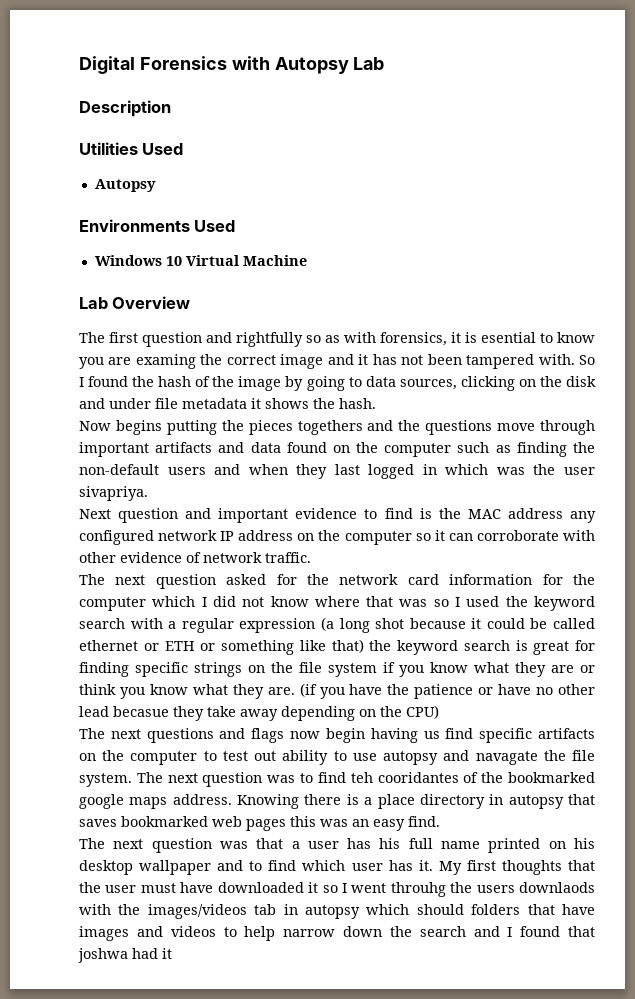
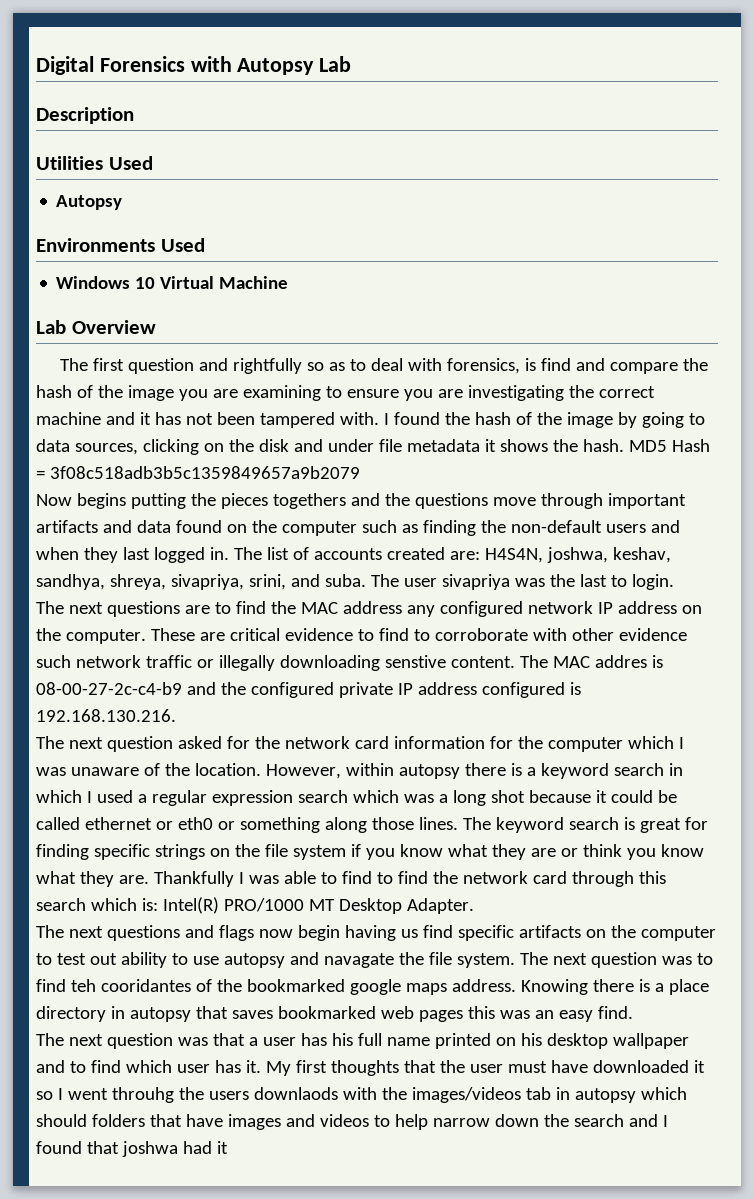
- The first question and rightfully so as with forensics, it is esential to know you are examing the correct image and it has not been tampered with.
+ The first question and rightfully so as to deal with forensics, is find and compare the hash of the image you are examining to ensure you are investigating the correct machine and it has not been tampered with.
- So I found the hash of the image by going to data sources, clicking on the disk and under file metadata it shows the hash.
+ I found the hash of the image by going to data sources, clicking on the disk and under file metadata it shows the hash. MD5 Hash = 3f08c518adb3b5c1359849657a9b2079
- Now begins putting the pieces togethers and the questions move through important artifacts and data found on the computer such as finding the non-default users and when they last logged in which was the user sivapriya.
- Next question and important evidence to find is the MAC address any configured network IP address on the computer so it can corroborate with other evidence of network traffic.
+ Now begins putting the pieces togethers and the questions move through important artifacts and data found on the computer such as finding the non-default users and when they last logged in. The list of accounts created are: H4S4N, joshwa, keshav, sandhya, shreya, sivapriya, srini, and suba. The user sivapriya was the last to login.
+ The next questions are to find the MAC address any configured network IP address on the computer. These are critical evidence to find to corroborate with other evidence such network traffic or illegally downloading senstive content. The MAC addres is 08-00-27-2c-c4-b9 and the configured private IP address configured is 192.168.130.216.
- The next question asked for the network card information for the computer which I did not know where that was so I used the keyword search with a regular expression (a long shot because it could be called ethernet or ETH or something like that) the keyword search is great for finding specific strings on the file system if you know what they are or think you know what they are.
+ The next question asked for the network card information for the computer which I was unaware of the location. However, within autopsy there is a keyword search in which I used a regular expression search which was a long shot because it could be called ethernet or eth0 or something along those lines. The keyword search is great for finding specific strings on the file system if you know what they are or think you know what they are.
- (if you have the patience or have no other lead becasue they take away depending on the CPU)
+ Thankfully I was able to find to find the network card through this search which is: Intel(R) PRO/1000 MT Desktop Adapter.

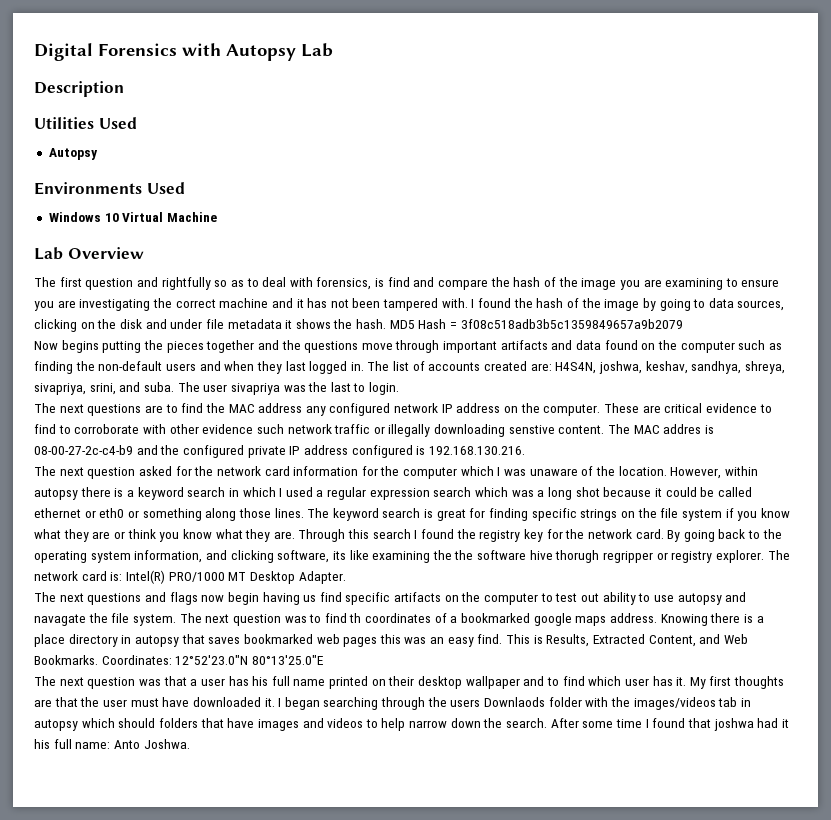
- Now begins putting the pieces togethers and the questions move through important artifacts and data found on the computer such as finding the non-default users and when they last logged in.
+ Now begins putting the pieces together and the questions move through important artifacts and data found on the computer such as finding the non-default users and when they last logged in.
- Thankfully I was able to find to find the network card through this search which is: Intel(R) PRO/1000 MT Desktop Adapter.
+ Through this search I found the registry key for the network card. By going back to the operating system information, and clicking software, its like examining the the software hive thorugh regripper or registry explorer. The network card is: Intel(R) PRO/1000 MT Desktop Adapter.
- The next question was to find teh cooridantes of the bookmarked google maps address.
+ The next question was to find th coordinates of a bookmarked google maps address.
+ This is Results, Extracted Content, and Web Bookmarks. Coordinates: 12°52'23.0"N 80°13'25.0"E
- The next question was that a user has his full name printed on his desktop wallpaper and to find which user has it.
+ The next question was that a user has his full name printed on their desktop wallpaper and to find which user has it.
- My first thoughts that the user must have downloaded it so I went throuhg the users downlaods with the images/videos tab in autopsy which should folders that have images and videos to help narrow down the search and I found that joshwa had it
+ My first thoughts are that the user must have downloaded it. I began searching through the users Downlaods folder with the images/videos tab in autopsy which should folders that have images and videos to help narrow down the search. After some time I found that joshwa had it his full name: Anto Joshwa.

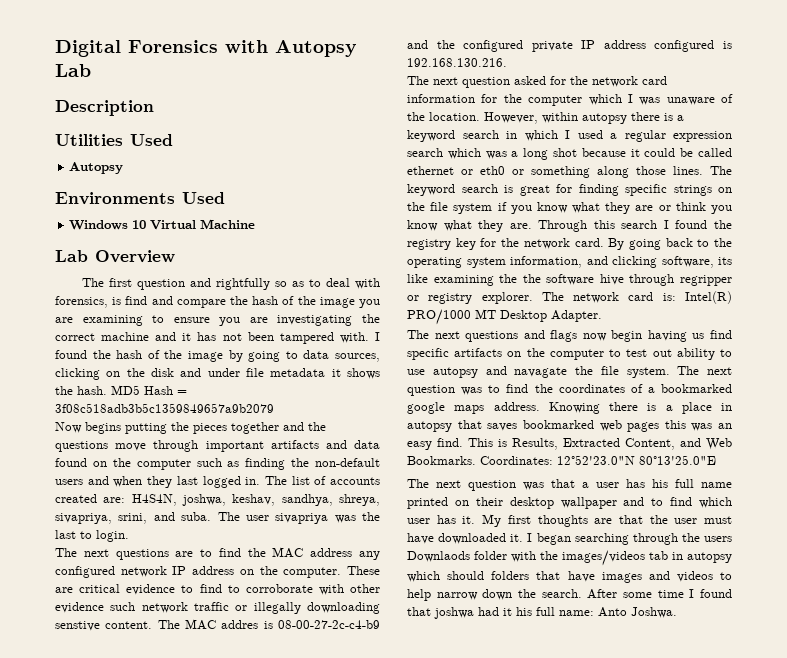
- By going back to the operating system information, and clicking software, its like examining the the software hive thorugh regripper or registry explorer.
+ By going back to the operating system information, and clicking software, its like examining the the software hive through regripper or registry explorer.
- The next question was to find th coordinates of a bookmarked google maps address.
+ The next question was to find the coordinates of a bookmarked google maps address.
- Knowing there is a place directory in autopsy that saves bookmarked web pages this was an easy find.
+ Knowing there is a place in autopsy that saves bookmarked web pages this was an easy find.

